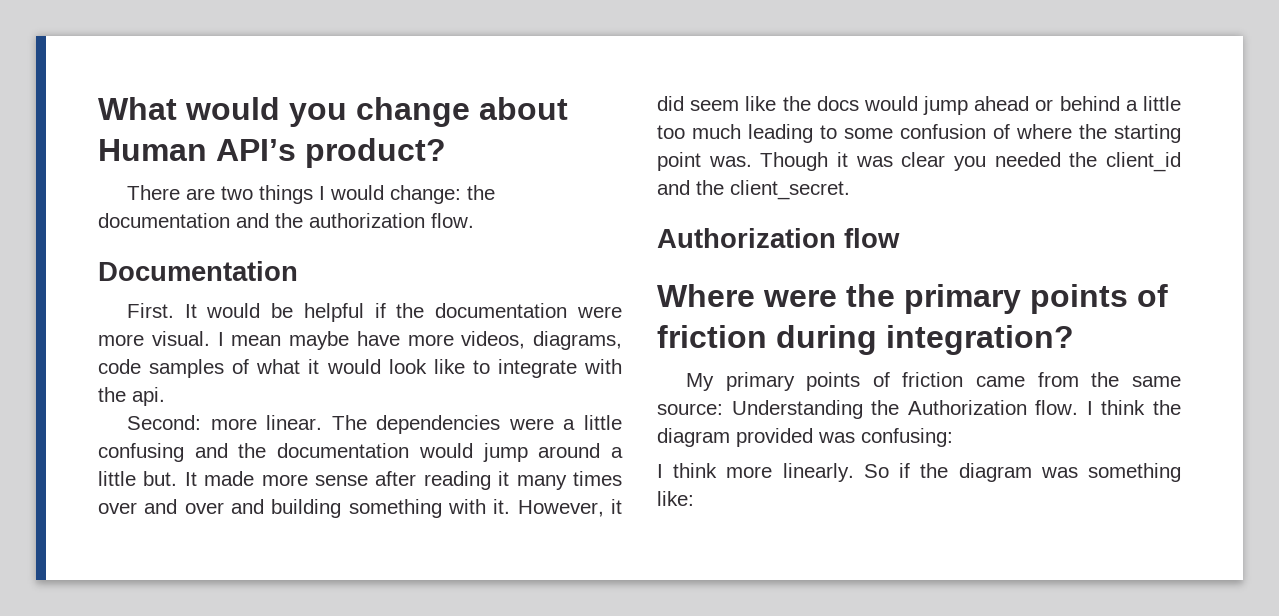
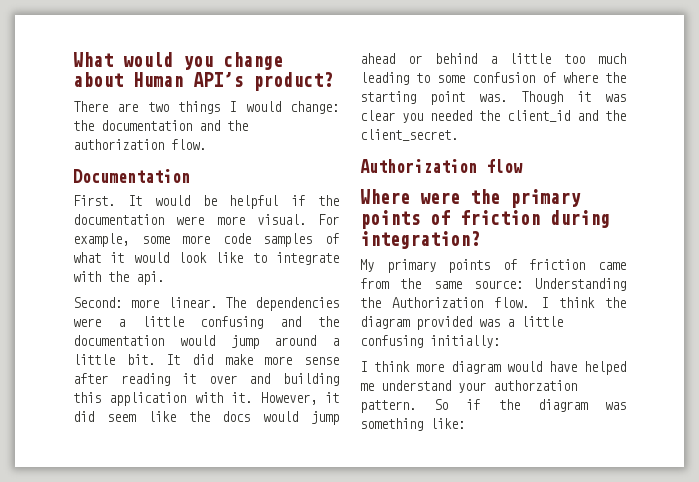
- I mean maybe have more videos, diagrams, code samples of what it would look like to integrate with the api.
+ For example, some more code samples of what it would look like to integrate with the api.
- The dependencies were a little confusing and the documentation would jump around a little but. It made more sense after reading it many times over and over and building something with it.
+ The dependencies were a little confusing and the documentation would jump around a little bit. It did make more sense after reading it over and building this application with it.
- I think the diagram provided was confusing:
+ I think the diagram provided was a little confusing initially:
- I think more linearly.
+ I think more diagram would have helped me understand your authorzation pattern.

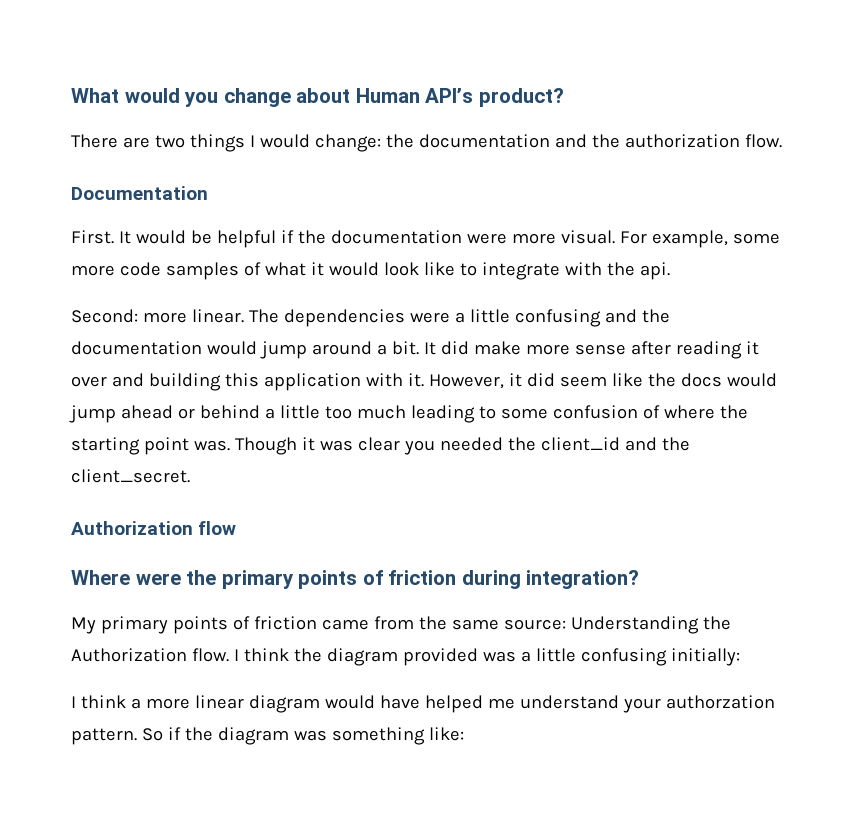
- The dependencies were a little confusing and the documentation would jump around a little bit.
+ The dependencies were a little confusing and the documentation would jump around a bit.
- I think more diagram would have helped me understand your authorzation pattern.
+ I think a more linear diagram would have helped me understand your authorzation pattern.

